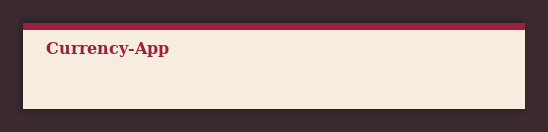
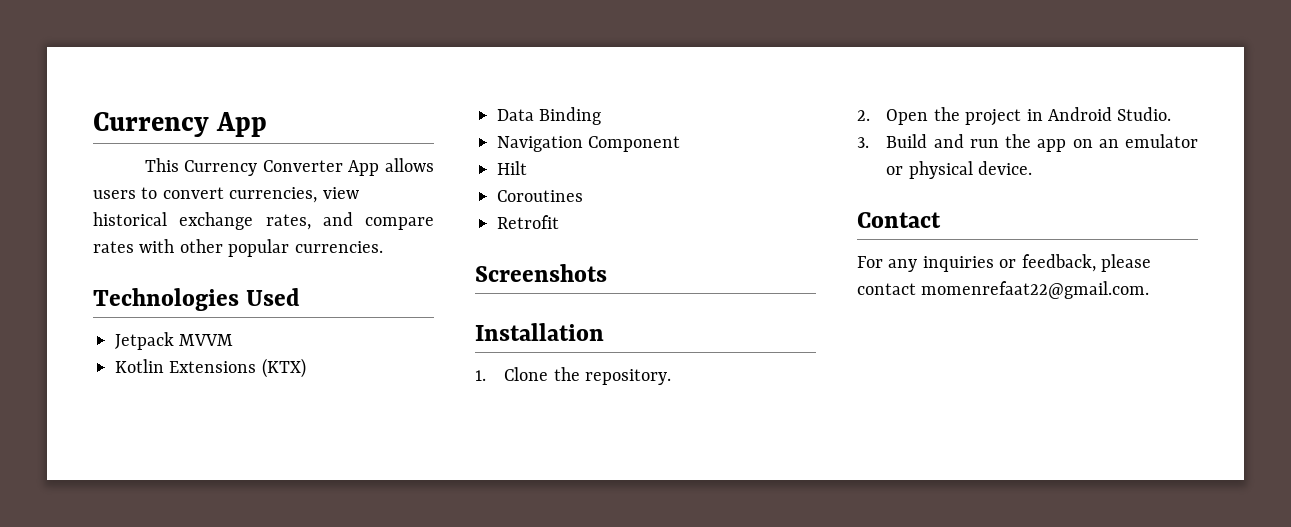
- Currency-App
+ Currency App
+ This Currency Converter App allows users to convert currencies, view historical exchange rates, and compare rates with other popular currencies.
+ Technologies Used
+ Jetpack MVVM
+ Kotlin Extensions (KTX)
+ Data Binding
+ Navigation Component
+ Hilt
+ Coroutines
+ Retrofit
+ Screenshots
+ Installation
+ 1. Clone the repository.
+ 2. Open the project in Android Studio.
+ 3. Build and run the app on an emulator or physical device.
+ Contact
+ For any inquiries or feedback, please contact momenrefaat22@gmail.com.

